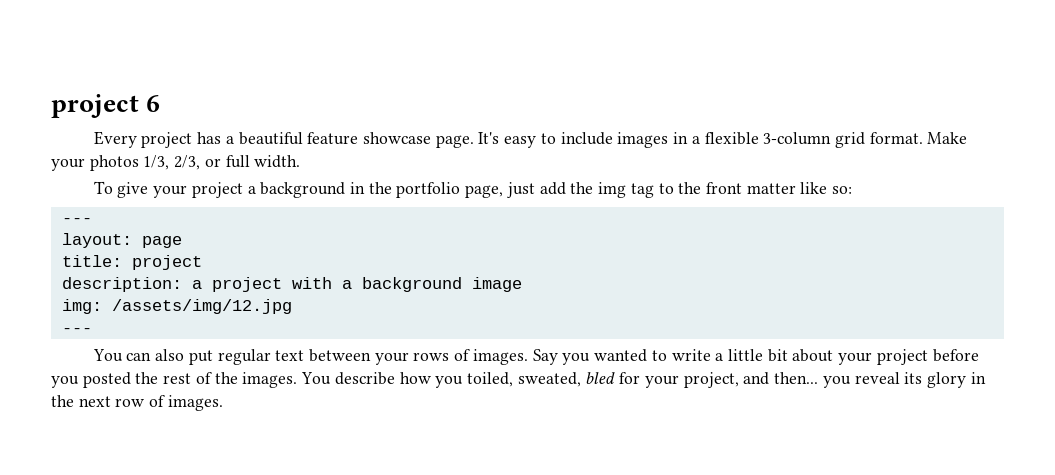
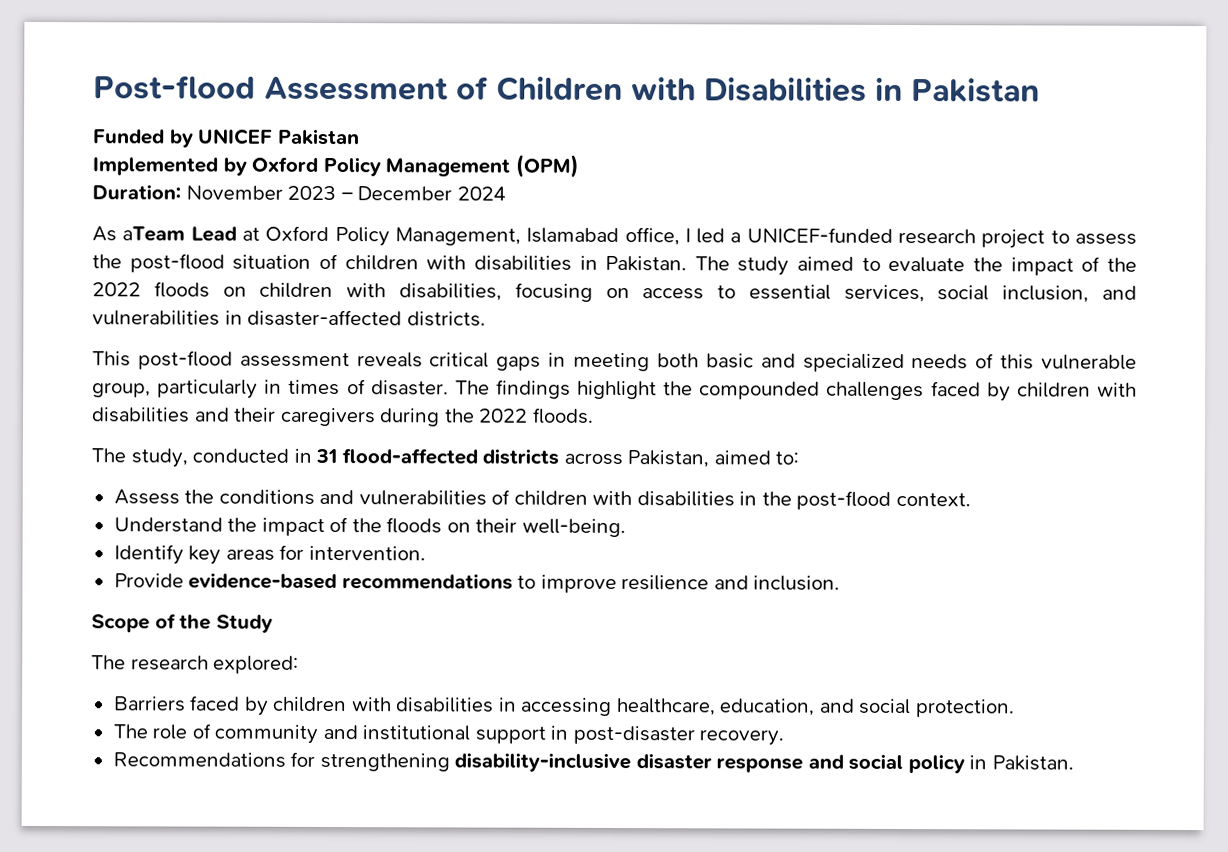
- project 6
- Every project has a beautiful feature showcase page. It's easy to include images in a flexible 3-column grid format. Make your photos 1/3, 2/3, or full width.
- To give your project a background in the portfolio page, just add the img tag to the front matter like so:
- ---
- layout: page
- title: project
- description: a project with a background image
- img: /assets/img/12.jpg
- ---
- You can also put regular text between your rows of images. Say you wanted to write a little bit about your project before you posted the rest of the images. You describe how you toiled, sweated, bled for your project, and then... you reveal its glory in the next row of images.
+ Post-flood Assessment of Children with Disabilities in Pakistan
+ Funded by UNICEF Pakistan
+ Implemented by Oxford Policy Management (OPM)
+ Duration: November 2023 – December 2024
+ As aTeam Lead at Oxford Policy Management, Islamabad office, I led a UNICEF-funded research project to assess the post-flood situation of children with disabilities in Pakistan. The study aimed to evaluate the impact of the 2022 floods on children with disabilities, focusing on access to essential services, social inclusion, and vulnerabilities in disaster-affected districts.
+ This post-flood assessment reveals critical gaps in meeting both basic and specialized needs of this vulnerable group, particularly in times of disaster. The findings highlight the compounded challenges faced by children with disabilities and their caregivers during the 2022 floods.
+ The study, conducted in 31 flood-affected districts across Pakistan, aimed to:
+ Assess the conditions and vulnerabilities of children with disabilities in the post-flood context.
+ Understand the impact of the floods on their well-being.
+ Identify key areas for intervention.
+ Provide evidence-based recommendations to improve resilience and inclusion.
+ Scope of the Study
+ The research explored:
+ Barriers faced by children with disabilities in accessing healthcare, education, and social protection.
+ The role of community and institutional support in post-disaster recovery.
+ Recommendations for strengthening disability-inclusive disaster response and social policy in Pakistan.

